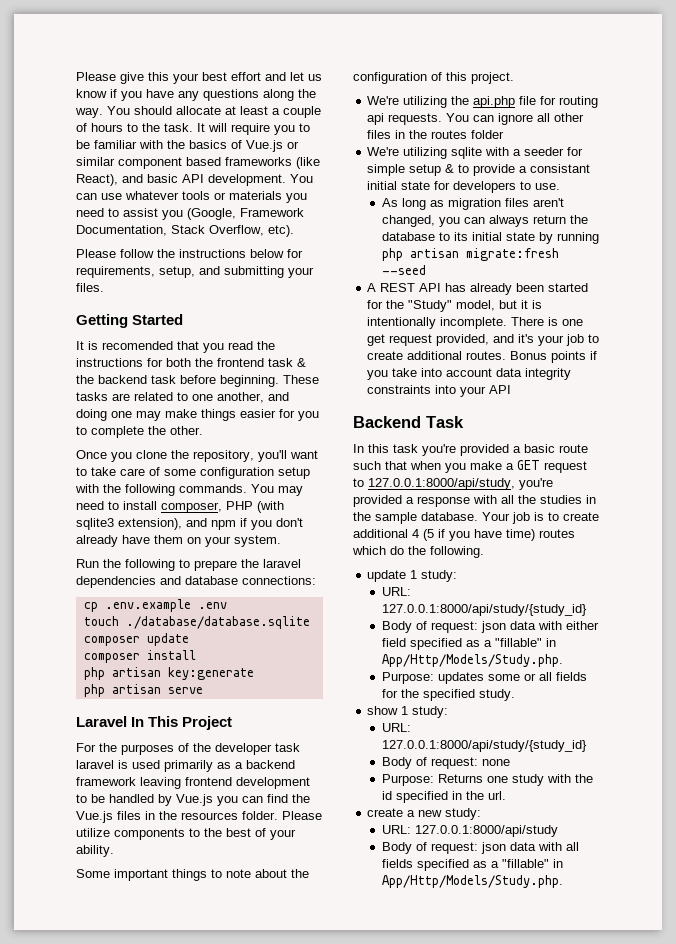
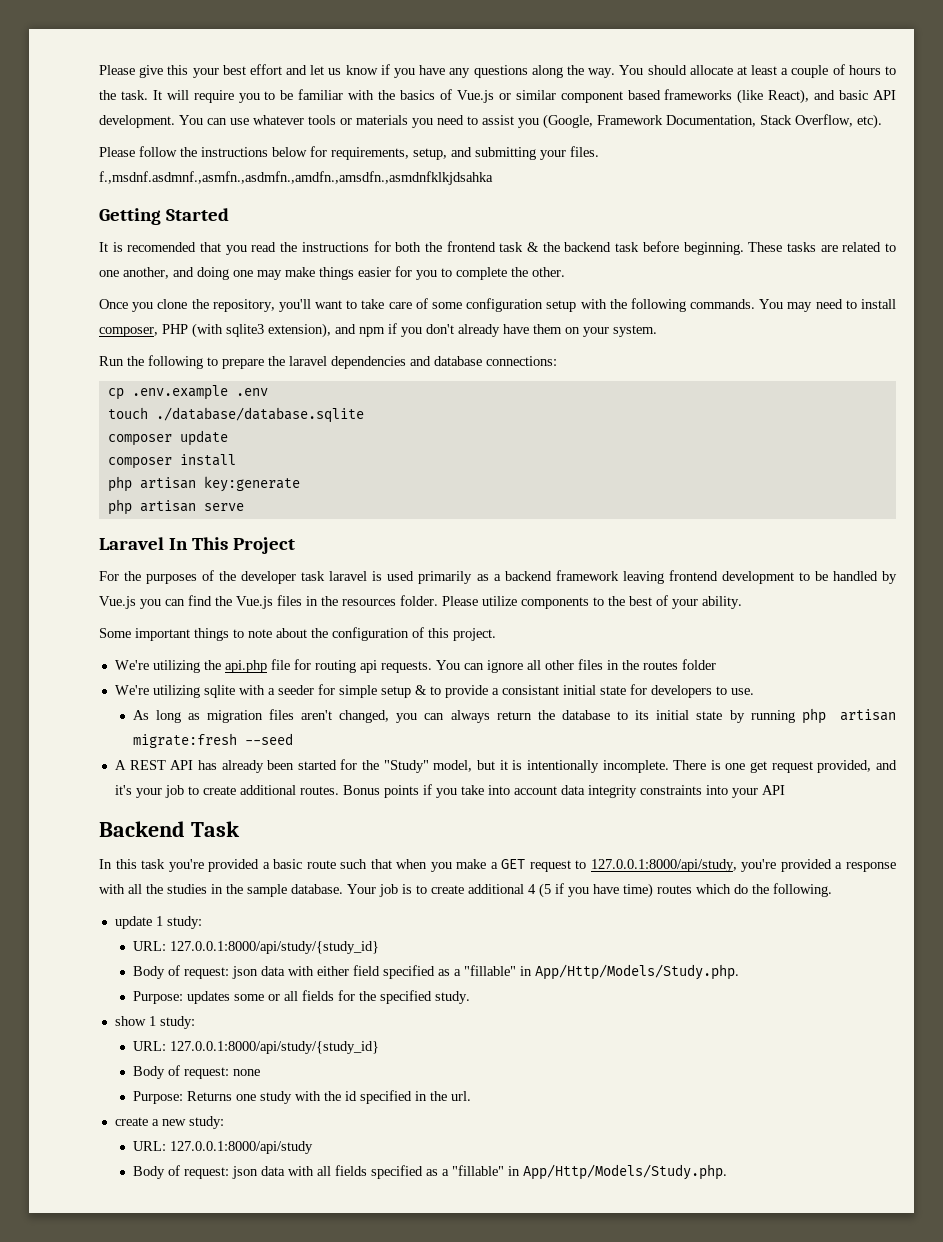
- Please follow the instructions below for requirements, setup, and submitting your files.
+ Please follow the instructions below for requirements, setup, and submitting your files. f.,msdnf.asdmnf.,asmfn.,asdmfn.,amdfn.,amsdfn.,asmdnfklkjdsahka

